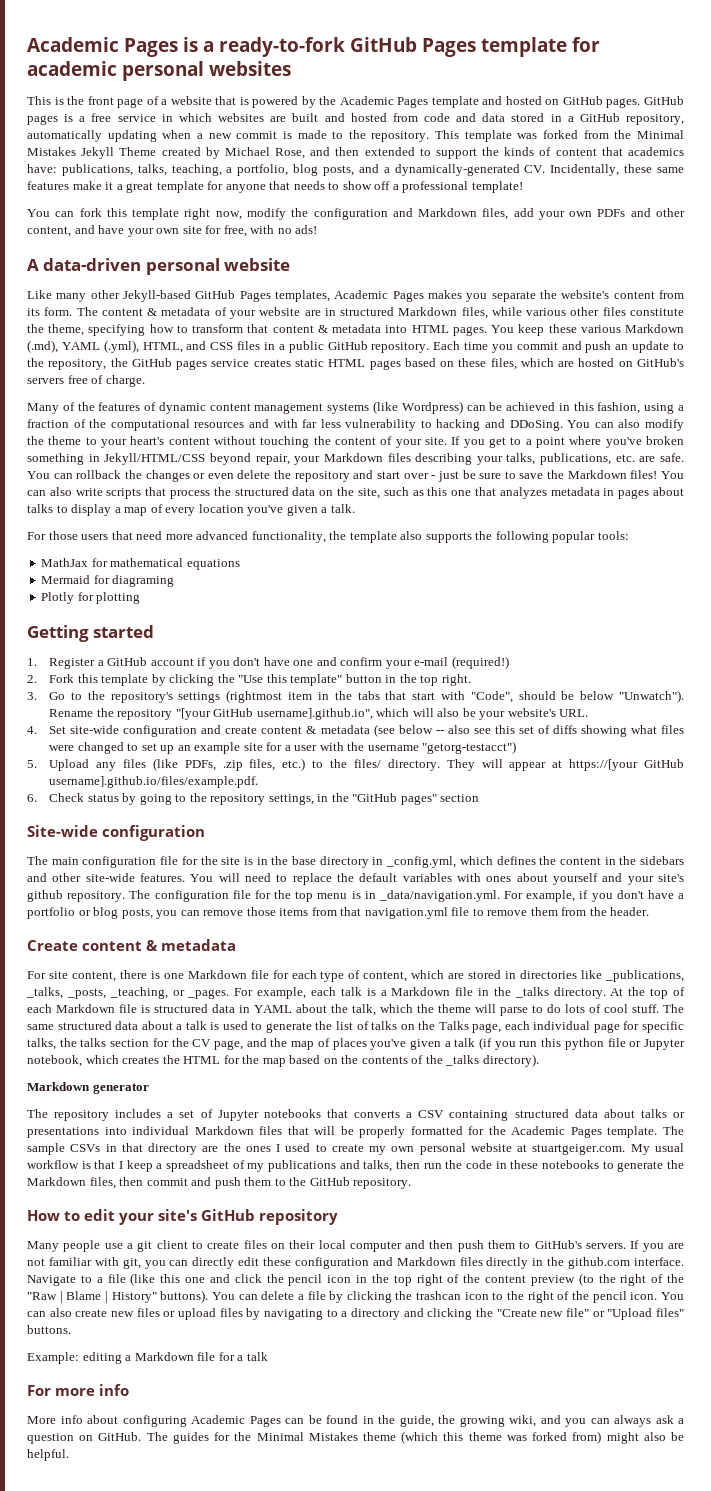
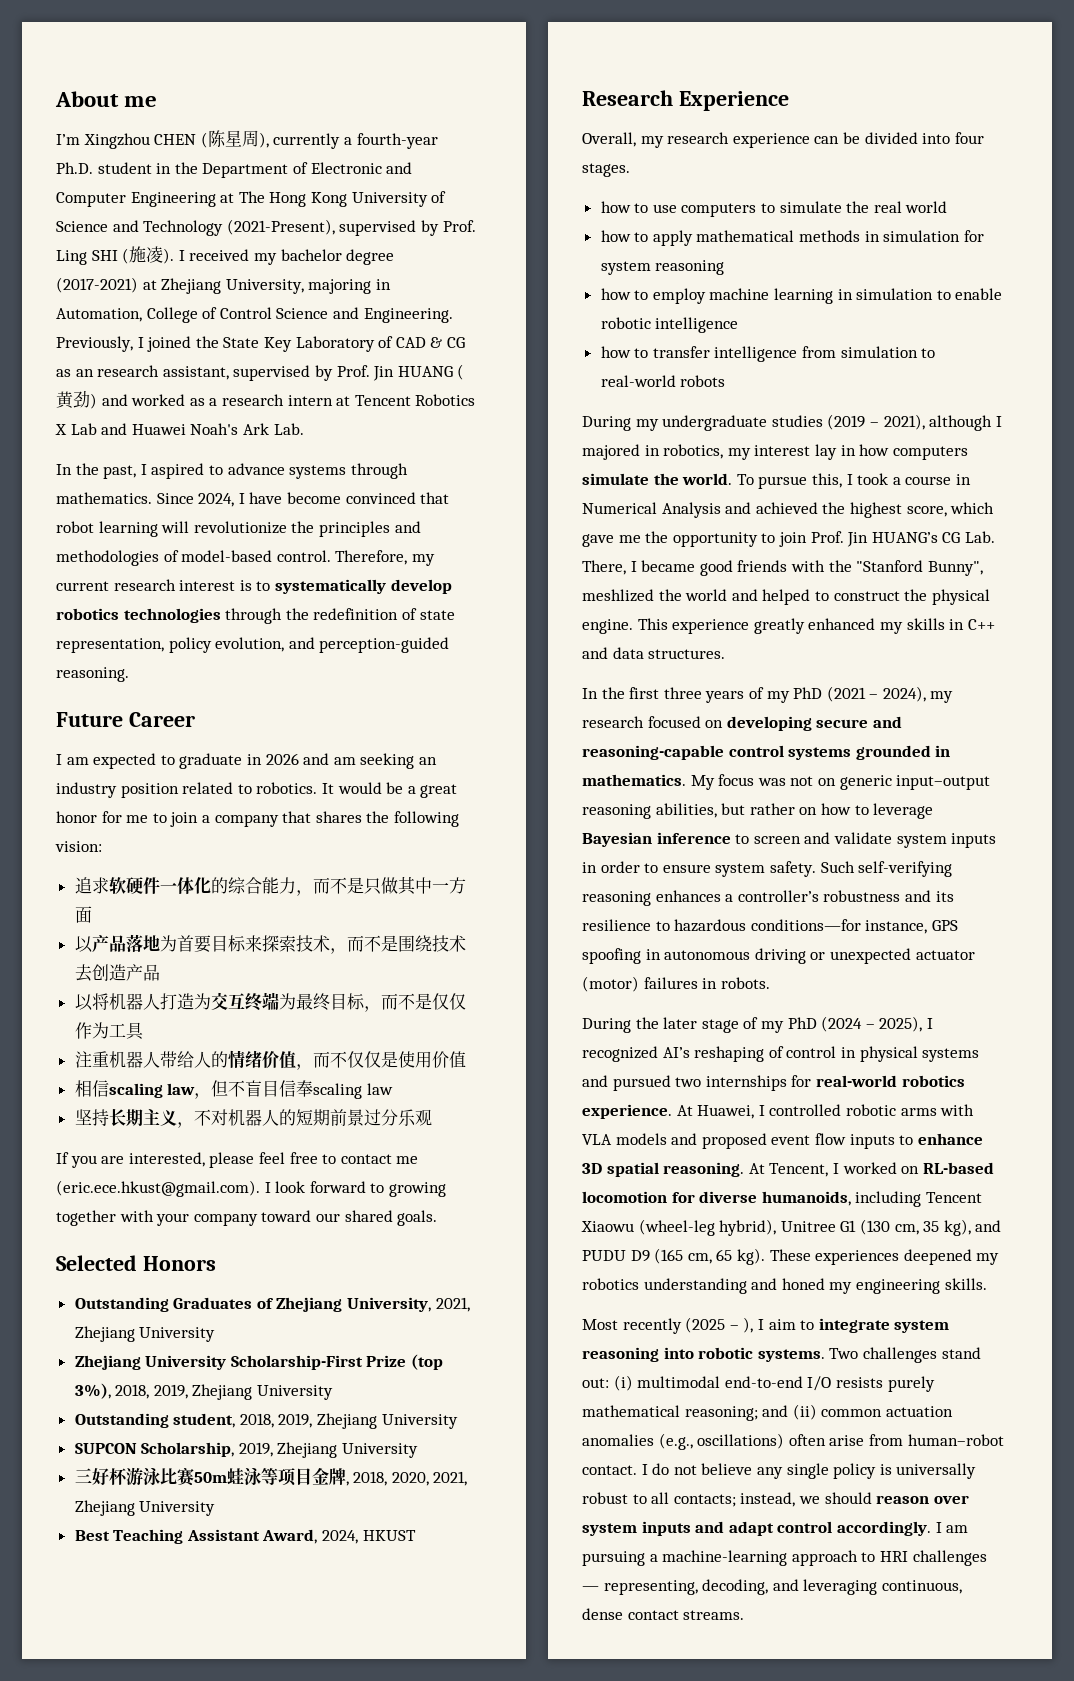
- Academic Pages is a ready-to-fork GitHub Pages template for academic personal websites
- This is the front page of a website that is powered by the Academic Pages template and hosted on GitHub pages. GitHub pages is a free service in which websites are built and hosted from code and data stored in a GitHub repository, automatically updating when a new commit is made to the repository. This template was forked from the Minimal Mistakes Jekyll Theme created by Michael Rose, and then extended to support the kinds of content that academics have: publications, talks, teaching, a portfolio, blog posts, and a dynamically-generated CV. Incidentally, these same features make it a great template for anyone that needs to show off a professional template!
- You can fork this template right now, modify the configuration and Markdown files, add your own PDFs and other content, and have your own site for free, with no ads!
- A data-driven personal website
- Like many other Jekyll-based GitHub Pages templates, Academic Pages makes you separate the website's content from its form. The content & metadata of your website are in structured Markdown files, while various other files constitute the theme, specifying how to transform that content & metadata into HTML pages. You keep these various Markdown (.md), YAML (.yml), HTML, and CSS files in a public GitHub repository. Each time you commit and push an update to the repository, the GitHub pages service creates static HTML pages based on these files, which are hosted on GitHub's servers free of charge.
- Many of the features of dynamic content management systems (like Wordpress) can be achieved in this fashion, using a fraction of the computational resources and with far less vulnerability to hacking and DDoSing. You can also modify the theme to your heart's content without touching the content of your site. If you get to a point where you've broken something in Jekyll/HTML/CSS beyond repair, your Markdown files describing your talks, publications, etc. are safe. You can rollback the changes or even delete the repository and start over - just be sure to save the Markdown files! You can also write scripts that process the structured data on the site, such as this one that analyzes metadata in pages about talks to display a map of every location you've given a talk.
- For those users that need more advanced functionality, the template also supports the following popular tools:
- MathJax for mathematical equations
- Mermaid for diagraming
- Plotly for plotting
- Getting started
- 1. Register a GitHub account if you don't have one and confirm your e-mail (required!)
- 2. Fork this template by clicking the "Use this template" button in the top right.
- 3. Go to the repository's settings (rightmost item in the tabs that start with "Code", should be below "Unwatch"). Rename the repository "[your GitHub username].github.io", which will also be your website's URL.
- 4. Set site-wide configuration and create content & metadata (see below -- also see this set of diffs showing what files were changed to set up an example site for a user with the username "getorg-testacct")
- 5. Upload any files (like PDFs, .zip files, etc.) to the files/ directory. They will appear at https://[your GitHub username].github.io/files/example.pdf.
- 6. Check status by going to the repository settings, in the "GitHub pages" section
- Site-wide configuration
- The main configuration file for the site is in the base directory in _config.yml, which defines the content in the sidebars and other site-wide features. You will need to replace the default variables with ones about yourself and your site's github repository. The configuration file for the top menu is in _data/navigation.yml. For example, if you don't have a portfolio or blog posts, you can remove those items from that navigation.yml file to remove them from the header.
- Create content & metadata
- For site content, there is one Markdown file for each type of content, which are stored in directories like _publications, _talks, _posts, _teaching, or _pages. For example, each talk is a Markdown file in the _talks directory. At the top of each Markdown file is structured data in YAML about the talk, which the theme will parse to do lots of cool stuff. The same structured data about a talk is used to generate the list of talks on the Talks page, each individual page for specific talks, the talks section for the CV page, and the map of places you've given a talk (if you run this python file or Jupyter notebook, which creates the HTML for the map based on the contents of the _talks directory).
- Markdown generator
- The repository includes a set of Jupyter notebooks that converts a CSV containing structured data about talks or presentations into individual Markdown files that will be properly formatted for the Academic Pages template. The sample CSVs in that directory are the ones I used to create my own personal website at stuartgeiger.com. My usual workflow is that I keep a spreadsheet of my publications and talks, then run the code in these notebooks to generate the Markdown files, then commit and push them to the GitHub repository.
- How to edit your site's GitHub repository
- Many people use a git client to create files on their local computer and then push them to GitHub's servers. If you are not familiar with git, you can directly edit these configuration and Markdown files directly in the github.com interface. Navigate to a file (like this one and click the pencil icon in the top right of the content preview (to the right of the "Raw | Blame | History" buttons). You can delete a file by clicking the trashcan icon to the right of the pencil icon. You can also create new files or upload files by navigating to a directory and clicking the "Create new file" or "Upload files" buttons.
- Example: editing a Markdown file for a talk
- For more info
- More info about configuring Academic Pages can be found in the guide, the growing wiki, and you can always ask a question on GitHub. The guides for the Minimal Mistakes theme (which this theme was forked from) might also be helpful.
+ About me
+ I’m Xingzhou CHEN (陈星周), currently a fourth-year Ph.D. student in the Department of Electronic and Computer Engineering at The Hong Kong University of Science and Technology (2021-Present), supervised by Prof. Ling SHI (施凌). I received my bachelor degree (2017-2021) at Zhejiang University, majoring in Automation, College of Control Science and Engineering. Previously, I joined the State Key Laboratory of CAD & CG as an research assistant, supervised by Prof. Jin HUANG (黄劲) and worked as a research intern at Tencent Robotics X Lab and Huawei Noah's Ark Lab.
+ In the past, I aspired to advance systems through mathematics. Since 2024, I have become convinced that robot learning will revolutionize the principles and methodologies of model-based control. Therefore, my current research interest is to systematically develop robotics technologies through the redefinition of state representation, policy evolution, and perception-guided reasoning.
+ Future Career
+ I am expected to graduate in 2026 and am seeking an industry position related to robotics. It would be a great honor for me to join a company that shares the following vision:
+ 追求软硬件一体化的综合能力，而不是只做其中一方面
+ 以产品落地为首要目标来探索技术，而不是围绕技术去创造产品
+ 以将机器人打造为交互终端为最终目标，而不是仅仅作为工具
+ 注重机器人带给人的情绪价值，而不仅仅是使用价值
+ 相信scaling law，但不盲目信奉scaling law
+ 坚持长期主义，不对机器人的短期前景过分乐观
+ If you are interested, please feel free to contact me (eric.ece.hkust@gmail.com). I look forward to growing together with your company toward our shared goals.
+ Selected Honors
+ Outstanding Graduates of Zhejiang University, 2021, Zhejiang University
+ Zhejiang University Scholarship-First Prize (top 3%), 2018, 2019, Zhejiang University
+ Outstanding student, 2018, 2019, Zhejiang University
+ SUPCON Scholarship, 2019, Zhejiang University
+ 三好杯游泳比赛50m蛙泳等项目金牌, 2018, 2020, 2021, Zhejiang University
+ Best Teaching Assistant Award, 2024, HKUST
+ Research Experience
+ Overall, my research experience can be divided into four stages.
+ how to use computers to simulate the real world
+ how to apply mathematical methods in simulation for system reasoning
+ how to employ machine learning in simulation to enable robotic intelligence
+ how to transfer intelligence from simulation to real-world robots
+ During my undergraduate studies (2019 – 2021), although I majored in robotics, my interest lay in how computers simulate the world. To pursue this, I took a course in Numerical Analysis and achieved the highest score, which gave me the opportunity to join Prof. Jin HUANG’s CG Lab. There, I became good friends with the "Stanford Bunny", meshlized the world and helped to construct the physical engine. This experience greatly enhanced my skills in C++ and data structures.
+ In the first three years of my PhD (2021 – 2024), my research focused on developing secure and reasoning-capable control systems grounded in mathematics. My focus was not on generic input–output reasoning abilities, but rather on how to leverage Bayesian inference to screen and validate system inputs in order to ensure system safety. Such self-verifying reasoning enhances a controller’s robustness and its resilience to hazardous conditions—for instance, GPS spoofing in autonomous driving or unexpected actuator (motor) failures in robots.
+ During the later stage of my PhD (2024 – 2025), I recognized AI’s reshaping of control in physical systems and pursued two internships for real-world robotics experience. At Huawei, I controlled robotic arms with VLA models and proposed event flow inputs to enhance 3D spatial reasoning. At Tencent, I worked on RL-based locomotion for diverse humanoids, including Tencent Xiaowu (wheel-leg hybrid), Unitree G1 (130 cm, 35 kg), and PUDU D9 (165 cm, 65 kg). These experiences deepened my robotics understanding and honed my engineering skills.
+ Most recently (2025 – ), I aim to integrate system reasoning into robotic systems. Two challenges stand out: (i) multimodal end-to-end I/O resists purely mathematical reasoning; and (ii) common actuation anomalies (e.g., oscillations) often arise from human–robot contact. I do not believe any single policy is universally robust to all contacts; instead, we should reason over system inputs and adapt control accordingly. I am pursuing a machine-learning approach to HRI challenges — representing, decoding, and leveraging continuous, dense contact streams.

